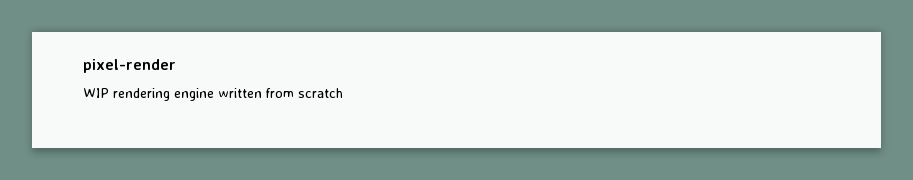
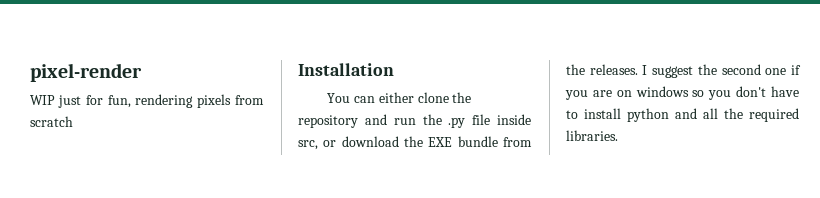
- WIP rendering engine written from scratch
+ WIP just for fun, rendering pixels from scratch
+ Installation
+ You can either clone the repository and run the .py file inside src, or download the EXE bundle from the releases. I suggest the second one if you are on windows so you don't have to install python and all the required libraries.

